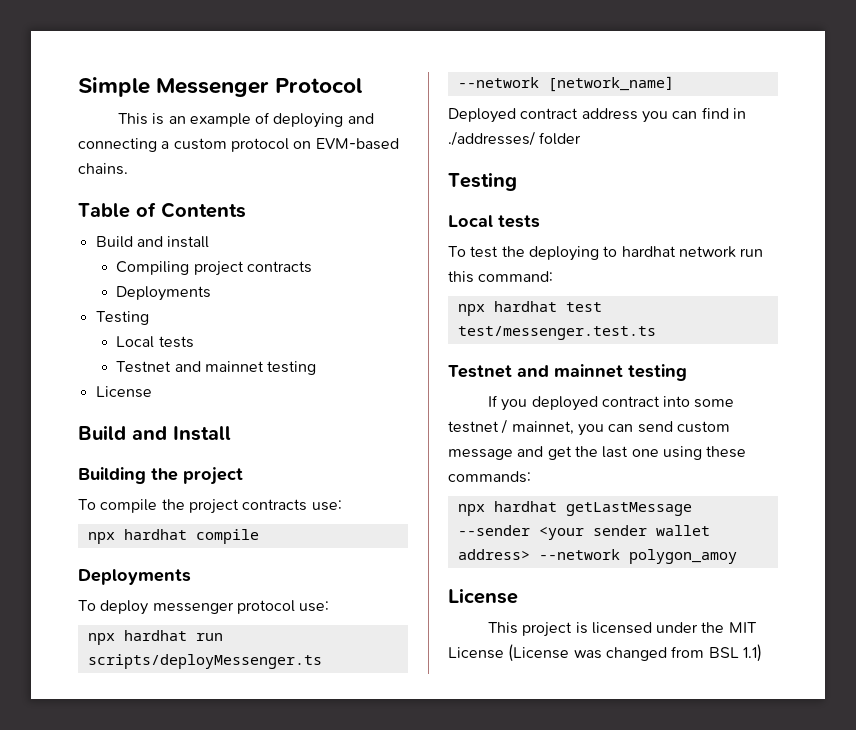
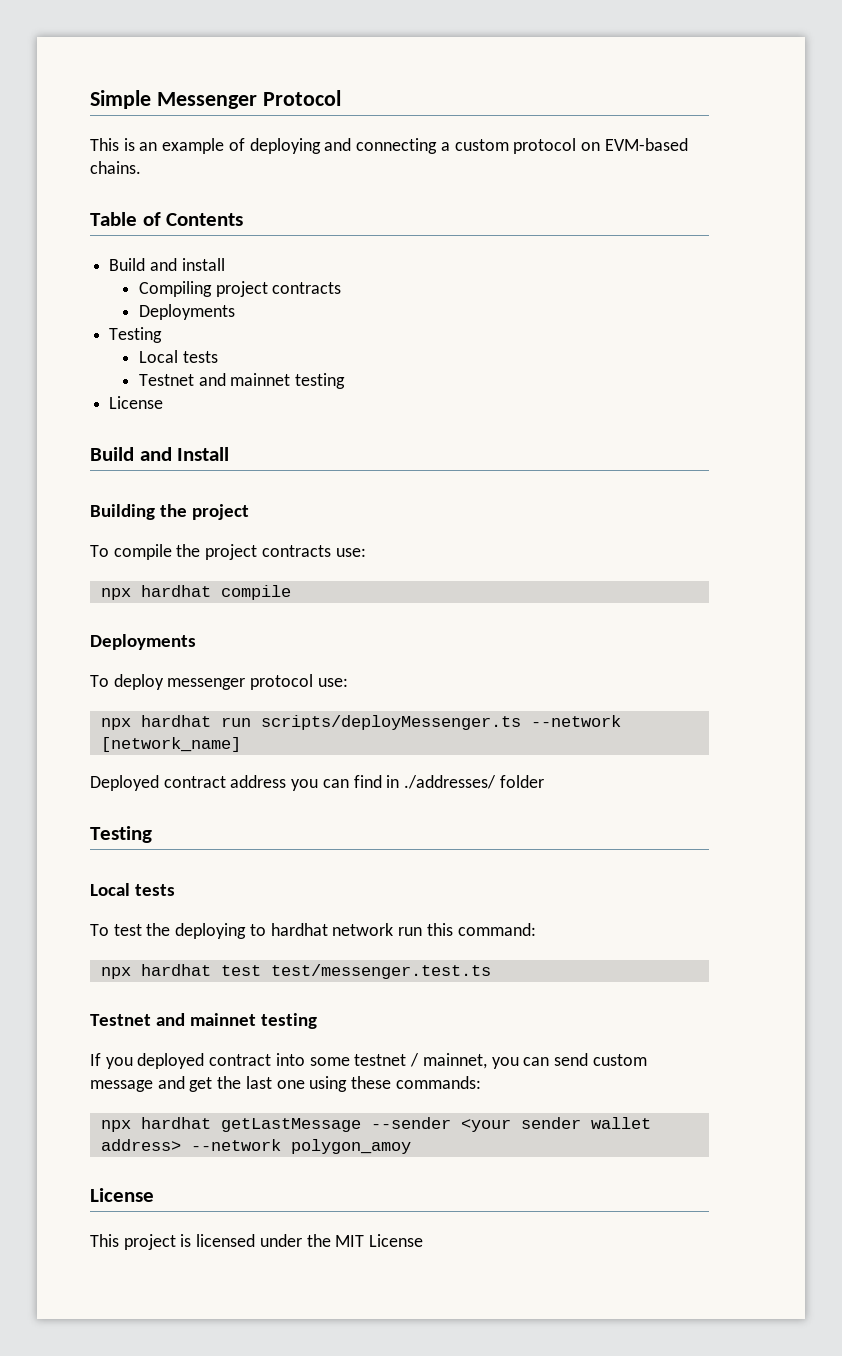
- This project is licensed under the MIT License (License was changed from BSL 1.1)
+ This project is licensed under the MIT License

